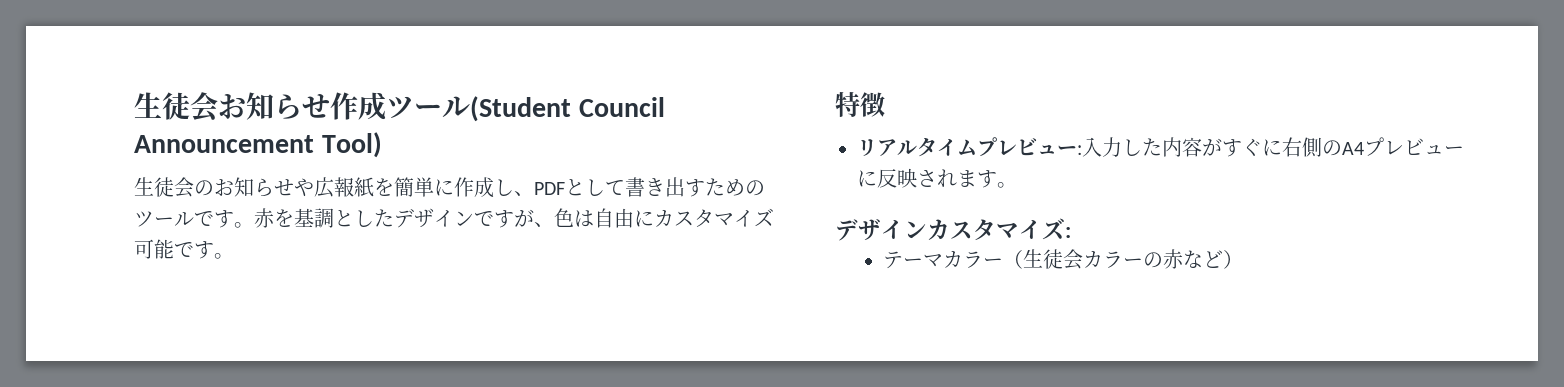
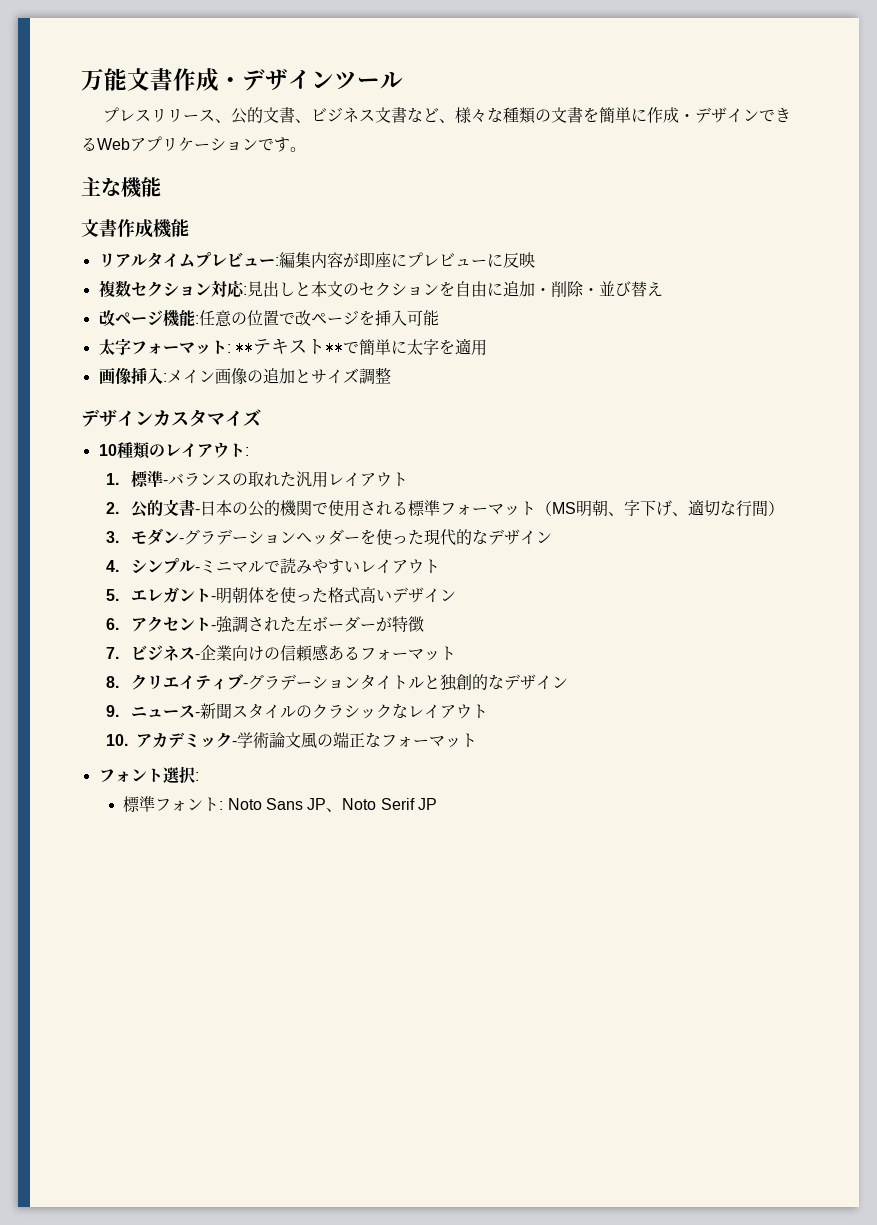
- 生徒会お知らせ作成ツール(Student Council Announcement Tool)
- 生徒会のお知らせや広報紙を簡単に作成し、PDFとして書き出すためのツールです。赤を基調としたデザインですが、色は自由にカスタマイズ可能です。
- 特徴
+ 万能文書作成・デザインツール
+ プレスリリース、公的文書、ビジネス文書など、様々な種類の文書を簡単に作成・デザインできるWebアプリケーションです。
+ 主な機能
+ 文書作成機能
- リアルタイムプレビュー:入力した内容がすぐに右側のA4プレビューに反映されます。
+ リアルタイムプレビュー:編集内容が即座にプレビューに反映
+ 複数セクション対応:見出しと本文のセクションを自由に追加・削除・並び替え
+ 改ページ機能:任意の位置で改ページを挿入可能
+ 太字フォーマット: **テキスト**で簡単に太字を適用
+ 画像挿入:メイン画像の追加とサイズ調整
- デザインカスタマイズ:
- テーマカラー（生徒会カラーの赤など）
+ デザインカスタマイズ
+ 10種類のレイアウト:
+ 1.標準-バランスの取れた汎用レイアウト
+ 2.公的文書-日本の公的機関で使用される標準フォーマット（MS明朝、字下げ、適切な行間）
+ 3.モダン-グラデーションヘッダーを使った現代的なデザイン
+ 4.シンプル-ミニマルで読みやすいレイアウト
+ 5.エレガント-明朝体を使った格式高いデザイン
+ 6.アクセント-強調された左ボーダーが特徴
+ 7.ビジネス-企業向けの信頼感あるフォーマット
+ 8.クリエイティブ-グラデーションタイトルと独創的なデザイン
+ 9.ニュース-新聞スタイルのクラシックなレイアウト
+ 10.アカデミック-学術論文風の端正なフォーマット
+ フォント選択:
+ 標準フォント: Noto Sans JP、Noto Serif JP

